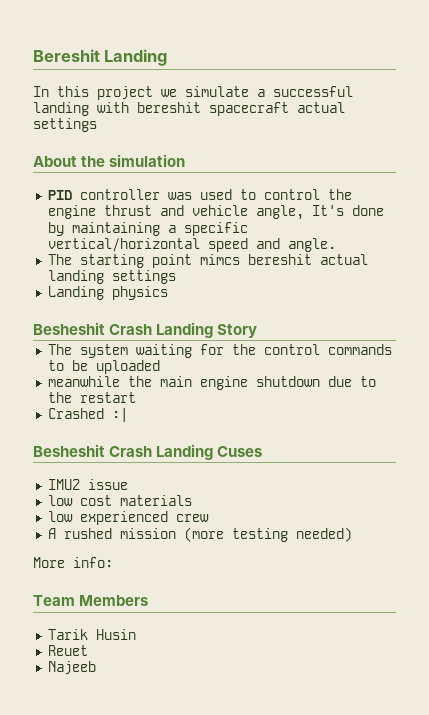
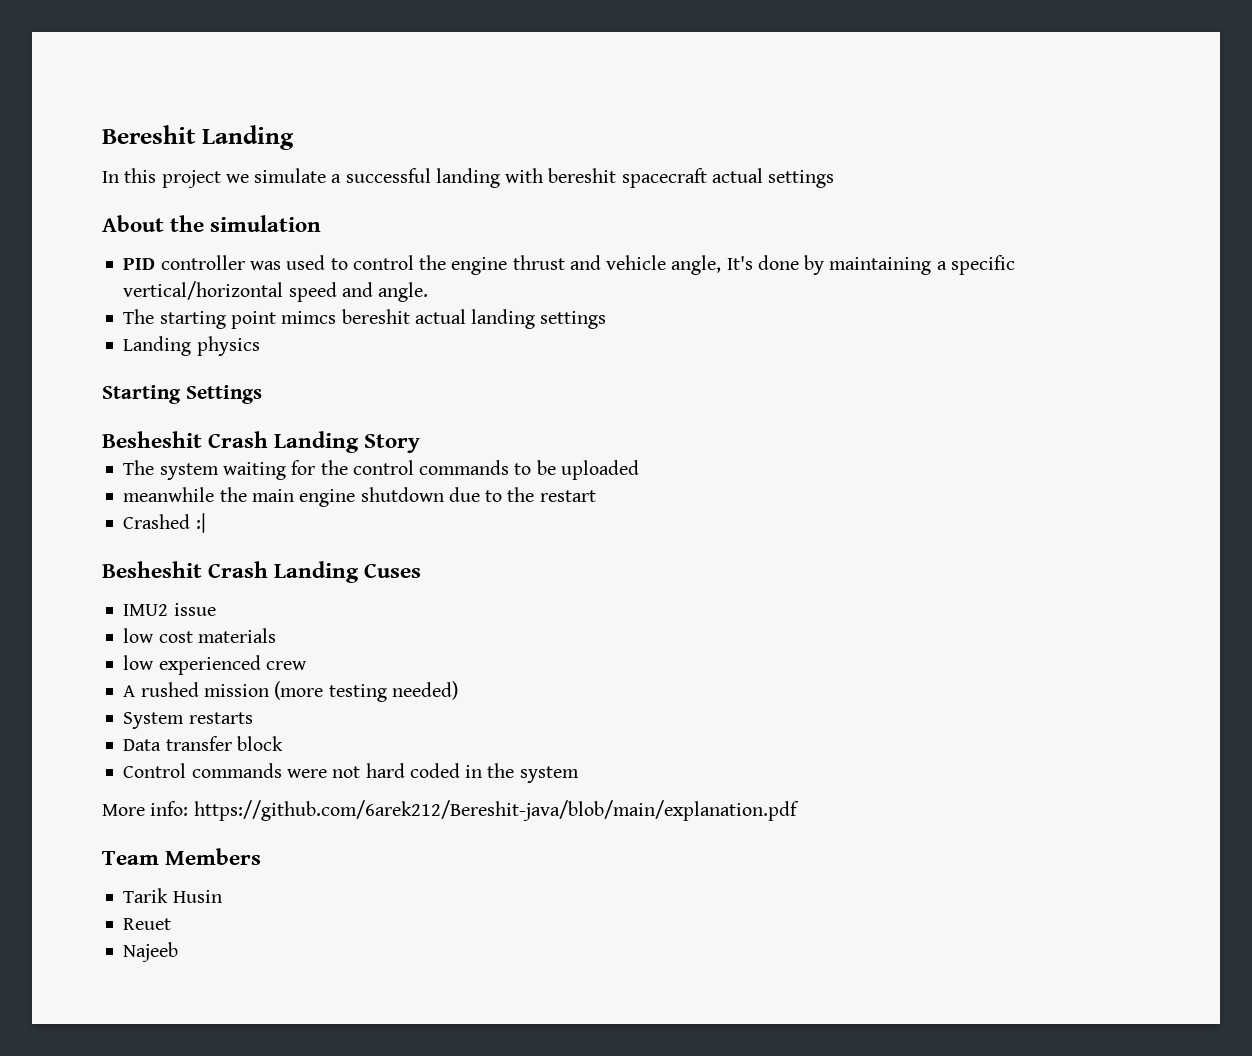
+ Starting Settings
+ System restarts
+ Data transfer block
+ Control commands were not hard coded in the system
- More info:
+ More info: https://github.com/6arek212/Bereshit-java/blob/main/explanation.pdf

